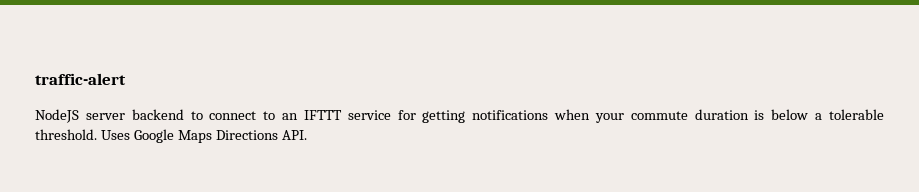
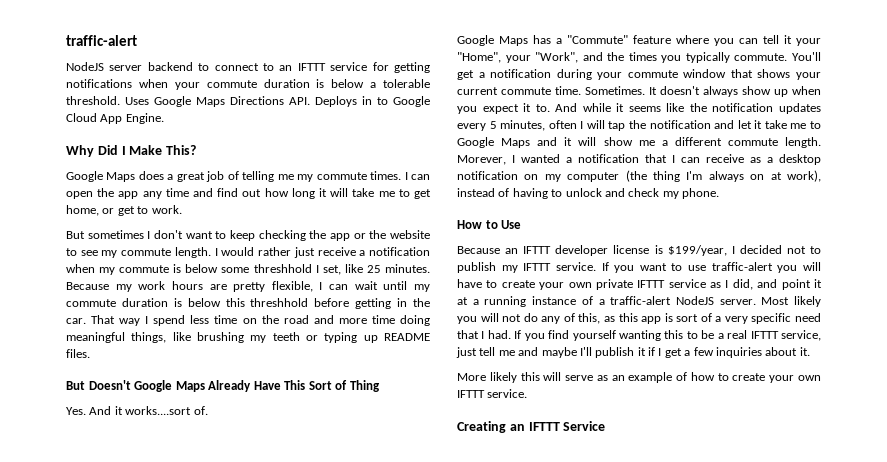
- Uses Google Maps Directions API.
+ Uses Google Maps Directions API. Deploys in to Google Cloud App Engine.
+ Why Did I Make This?
+ Google Maps does a great job of telling me my commute times. I can open the app any time and find out how long it will take me to get home, or get to work.
+ But sometimes I don't want to keep checking the app or the website to see my commute length. I would rather just receive a notification when my commute is below some threshhold I set, like 25 minutes. Because my work hours are pretty flexible, I can wait until my commute duration is below this threshhold before getting in the car. That way I spend less time on the road and more time doing meaningful things, like brushing my teeth or typing up README files.
+ But Doesn't Google Maps Already Have This Sort of Thing
+ Yes. And it works....sort of.
+ Google Maps has a "Commute" feature where you can tell it your "Home", your "Work", and the times you typically commute. You'll get a notification during your commute window that shows your current commute time. Sometimes. It doesn't always show up when you expect it to. And while it seems like the notification updates every 5 minutes, often I will tap the notification and let it take me to Google Maps and it will show me a different commute length. Morever, I wanted a notification that I can receive as a desktop notification on my computer (the thing I'm always on at work), instead of having to unlock and check my phone.
+ How to Use
+ Because an IFTTT developer license is $199/year, I decided not to publish my IFTTT service. If you want to use traffic-alert you will have to create your own private IFTTT service as I did, and point it at a running instance of a traffic-alert NodeJS server. Most likely you will not do any of this, as this app is sort of a very specific need that I had. If you find yourself wanting this to be a real IFTTT service, just tell me and maybe I'll publish it if I get a few inquiries about it.
+ More likely this will serve as an example of how to create your own IFTTT service.
+ Creating an IFTTT Service

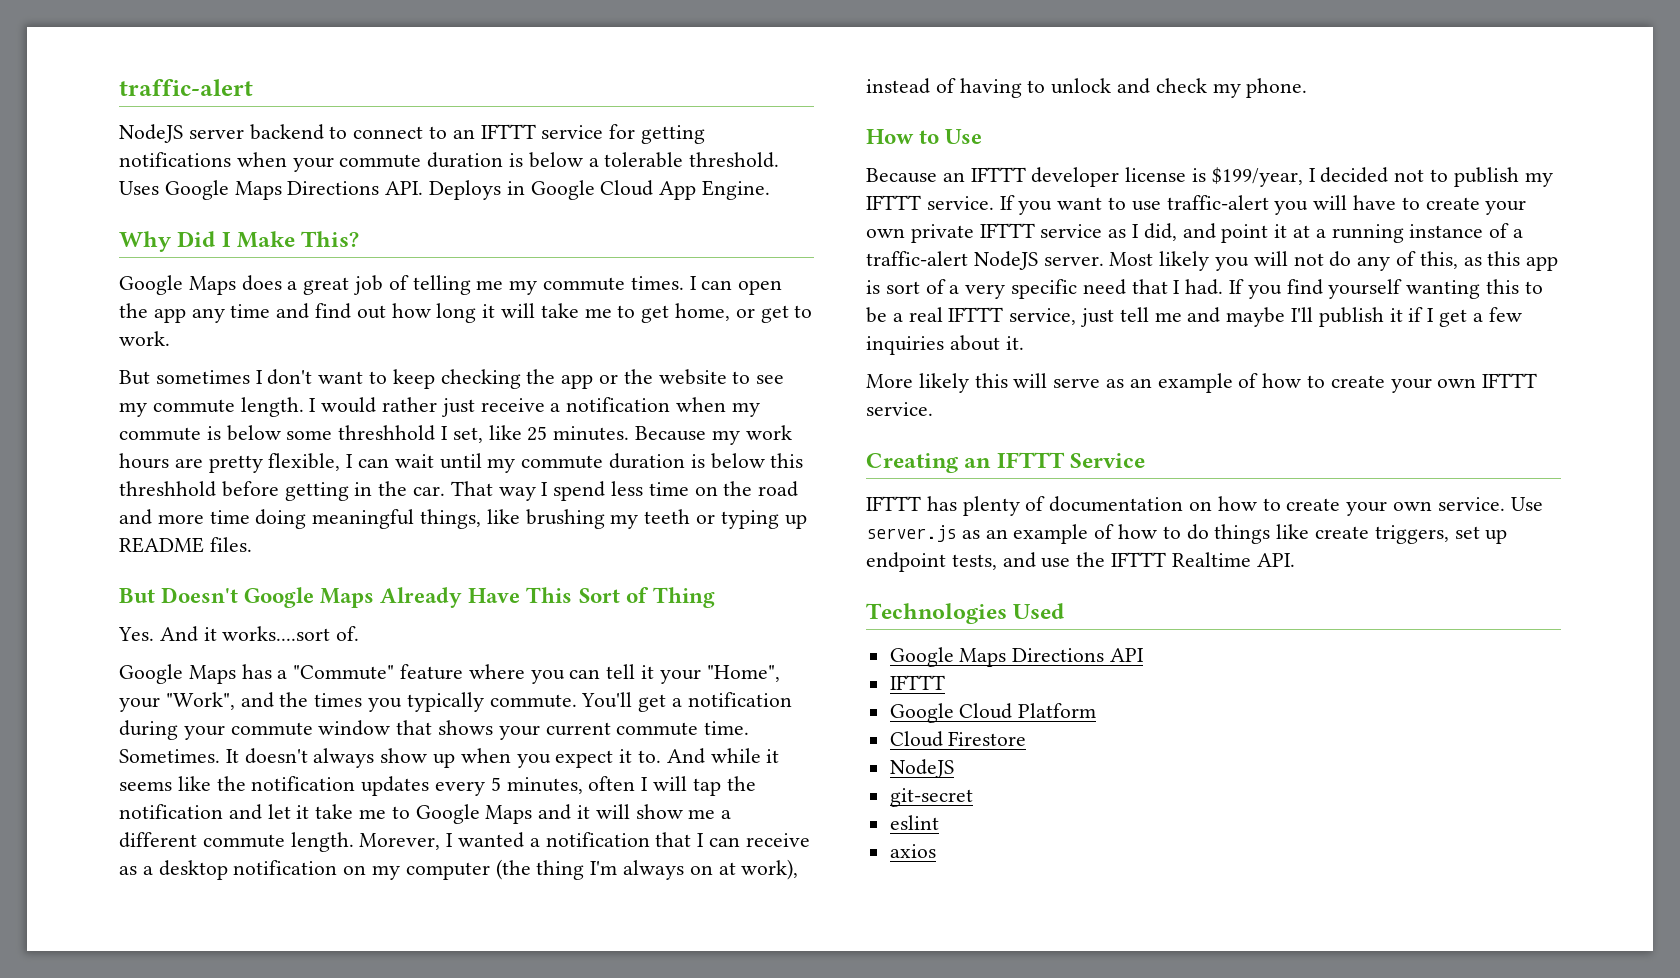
- Uses Google Maps Directions API. Deploys in to Google Cloud App Engine.
+ Uses Google Maps Directions API. Deploys in Google Cloud App Engine.
+ IFTTT has plenty of documentation on how to create your own service. Use server.js as an example of how to do things like create triggers, set up endpoint tests, and use the IFTTT Realtime API.
+ Technologies Used
+ Google Maps Directions API
+ IFTTT
+ Google Cloud Platform
+ Cloud Firestore
+ NodeJS
+ git-secret
+ eslint
+ axios

